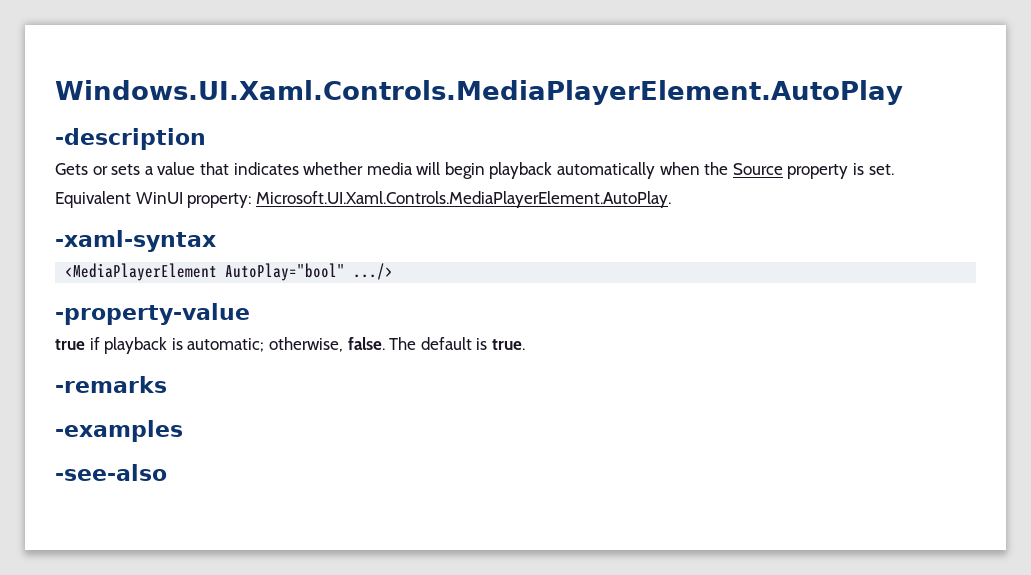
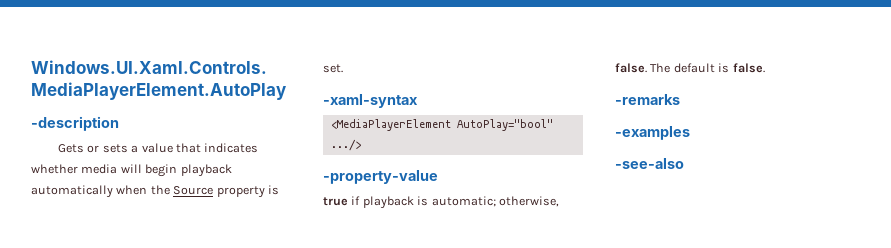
- Equivalent WinUI property: Microsoft.UI.Xaml.Controls.MediaPlayerElement.AutoPlay.
- The default is true.
+ The default is false.

